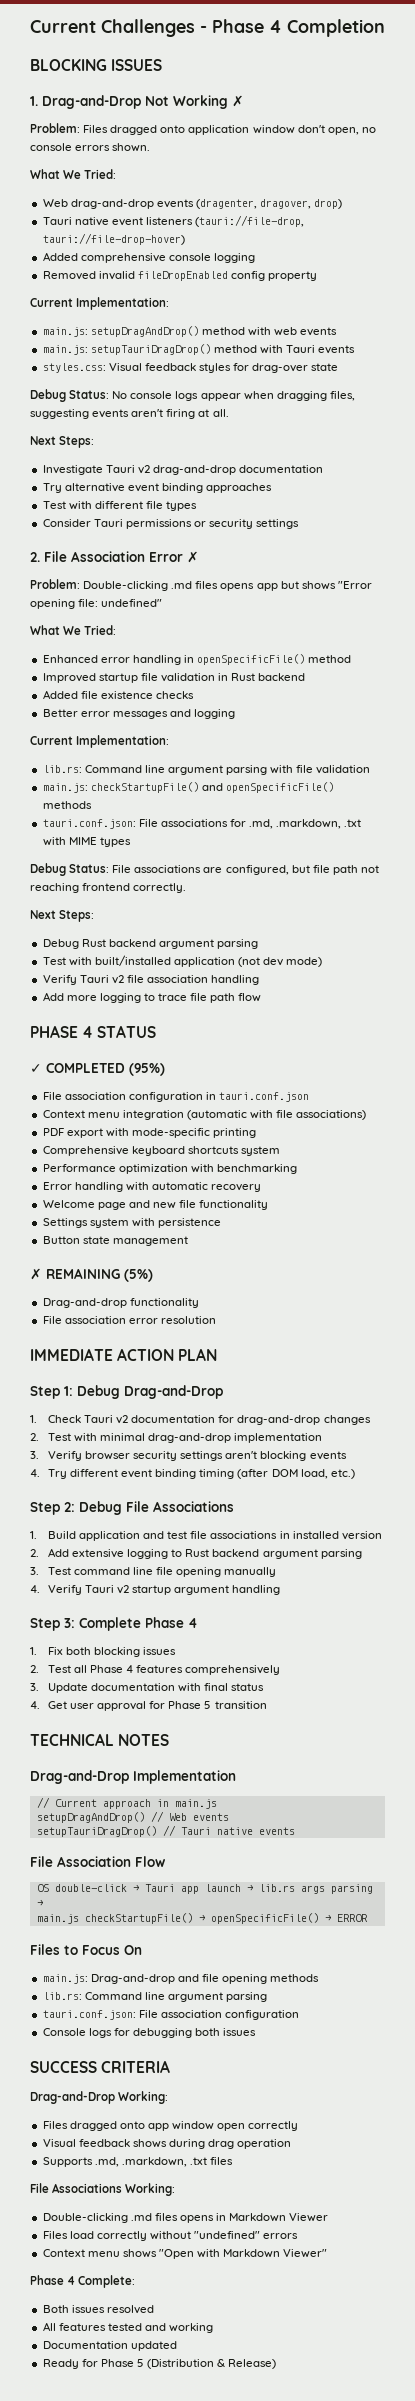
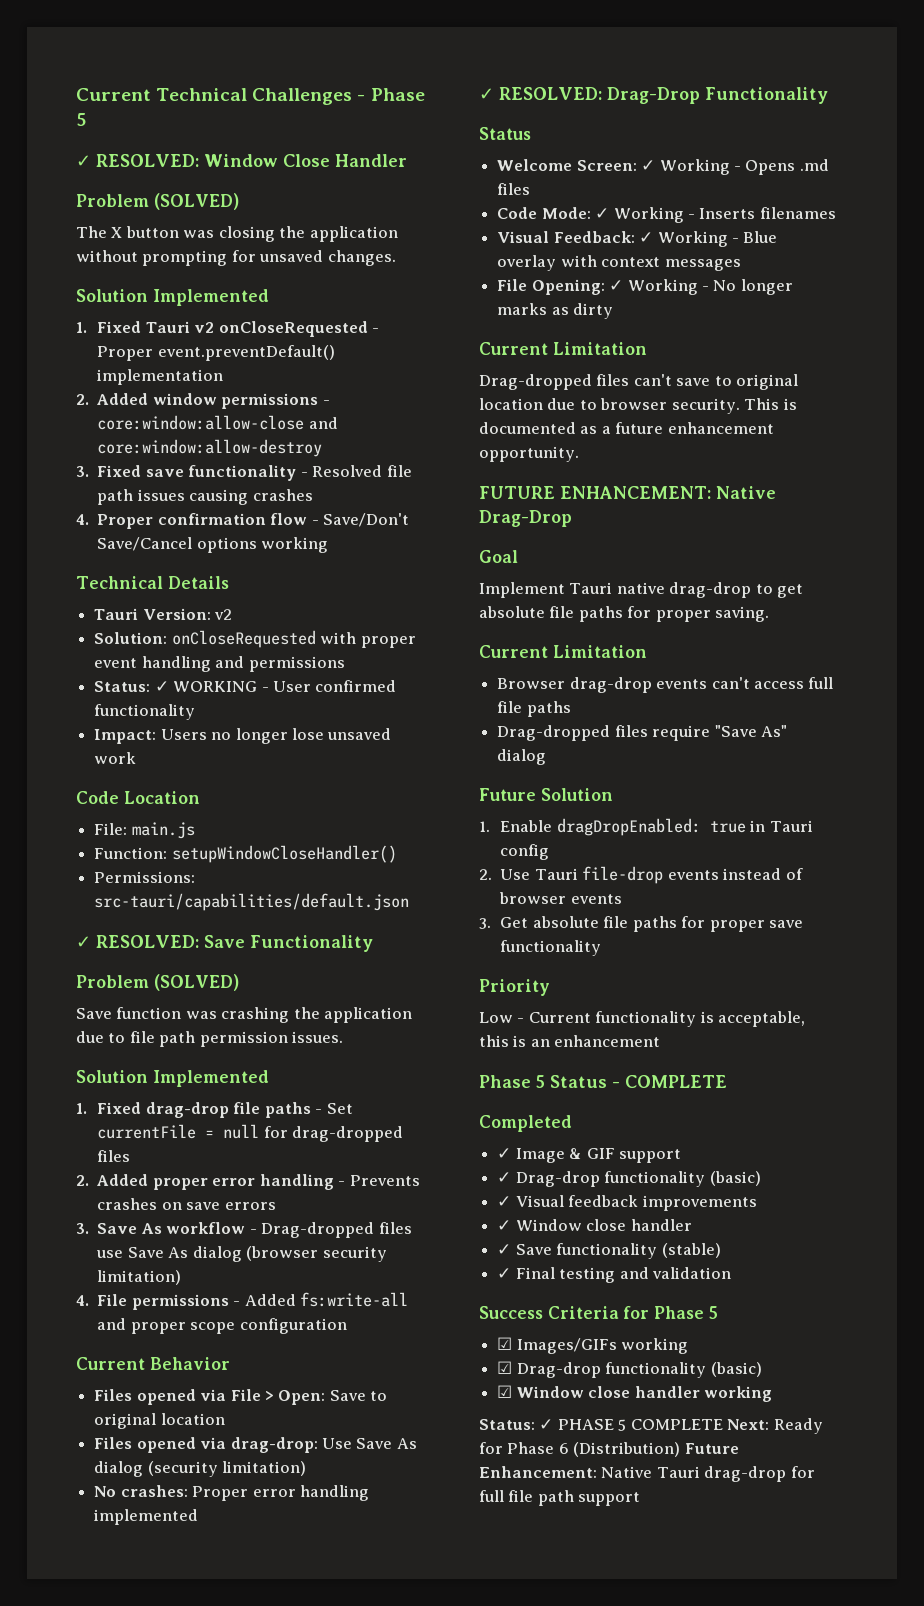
- Current Challenges - Phase 4 Completion
- BLOCKING ISSUES
- 1. Drag-and-Drop Not Working ✗
- Problem: Files dragged onto application window don't open, no console errors shown.
- What We Tried:
- Web drag-and-drop events (dragenter, dragover, drop)
- Tauri native event listeners (tauri://file-drop, tauri://file-drop-hover)
- Added comprehensive console logging
- Removed invalid fileDropEnabled config property
- Current Implementation:
- main.js: setupDragAndDrop() method with web events
- main.js: setupTauriDragDrop() method with Tauri events
- styles.css: Visual feedback styles for drag-over state
- Debug Status: No console logs appear when dragging files, suggesting events aren't firing at all.
- Next Steps:
- Investigate Tauri v2 drag-and-drop documentation
- Try alternative event binding approaches
- Test with different file types
- Consider Tauri permissions or security settings
- 2. File Association Error ✗
- Problem: Double-clicking .md files opens app but shows "Error opening file: undefined"
- What We Tried:
- Enhanced error handling in openSpecificFile() method
- Improved startup file validation in Rust backend
- Added file existence checks
- Better error messages and logging
- Current Implementation:
- lib.rs: Command line argument parsing with file validation
- main.js: checkStartupFile() and openSpecificFile() methods
- tauri.conf.json: File associations for .md, .markdown, .txt with MIME types
- Debug Status: File associations are configured, but file path not reaching frontend correctly.
- Next Steps:
- Debug Rust backend argument parsing
- Test with built/installed application (not dev mode)
- Verify Tauri v2 file association handling
- Add more logging to trace file path flow
- PHASE 4 STATUS
- ✓ COMPLETED (95%)
- File association configuration in tauri.conf.json
- Context menu integration (automatic with file associations)
- PDF export with mode-specific printing
- Comprehensive keyboard shortcuts system
- Performance optimization with benchmarking
- Error handling with automatic recovery
- Welcome page and new file functionality
- Settings system with persistence
- Button state management
- ✗ REMAINING (5%)
- Drag-and-drop functionality
- File association error resolution
- IMMEDIATE ACTION PLAN
- Step 1: Debug Drag-and-Drop
- 1. Check Tauri v2 documentation for drag-and-drop changes
- 2. Test with minimal drag-and-drop implementation
- 3. Verify browser security settings aren't blocking events
- 4. Try different event binding timing (after DOM load, etc.)
- Step 2: Debug File Associations
- 1. Build application and test file associations in installed version
- 2. Add extensive logging to Rust backend argument parsing
- 3. Test command line file opening manually
- 4. Verify Tauri v2 startup argument handling
- Step 3: Complete Phase 4
- 1. Fix both blocking issues
- 2. Test all Phase 4 features comprehensively
- 3. Update documentation with final status
- 4. Get user approval for Phase 5 transition
- TECHNICAL NOTES
- Drag-and-Drop Implementation
- // Current approach in main.js
- setupDragAndDrop() // Web events
- setupTauriDragDrop() // Tauri native events
- File Association Flow
- OS double-click → Tauri app launch → lib.rs args parsing →
- main.js checkStartupFile() → openSpecificFile() → ERROR
- Files to Focus On
- main.js: Drag-and-drop and file opening methods
- lib.rs: Command line argument parsing
- tauri.conf.json: File association configuration
- Console logs for debugging both issues
- SUCCESS CRITERIA
- Drag-and-Drop Working:
- Files dragged onto app window open correctly
- Visual feedback shows during drag operation
- Supports .md, .markdown, .txt files
- File Associations Working:
- Double-clicking .md files opens in Markdown Viewer
- Files load correctly without "undefined" errors
- Context menu shows "Open with Markdown Viewer"
- Phase 4 Complete:
- Both issues resolved
- All features tested and working
- Documentation updated
- Ready for Phase 5 (Distribution & Release)
+ Current Technical Challenges - Phase 5
+ ✓ RESOLVED: Window Close Handler
+ Problem (SOLVED)
+ The X button was closing the application without prompting for unsaved changes.
+ Solution Implemented
+ 1. Fixed Tauri v2 onCloseRequested - Proper event.preventDefault() implementation
+ 2. Added window permissions - core:window:allow-close and core:window:allow-destroy
+ 3. Fixed save functionality - Resolved file path issues causing crashes
+ 4. Proper confirmation flow - Save/Don't Save/Cancel options working
+ Technical Details
+ Tauri Version: v2
+ Solution: onCloseRequested with proper event handling and permissions
+ Status: ✓ WORKING - User confirmed functionality
+ Impact: Users no longer lose unsaved work
+ Code Location
+ File: main.js
+ Function: setupWindowCloseHandler()
+ Permissions: src-tauri/capabilities/default.json
+ ✓ RESOLVED: Save Functionality
+ Problem (SOLVED)
+ Save function was crashing the application due to file path permission issues.
+ Solution Implemented
+ 1. Fixed drag-drop file paths - Set currentFile = null for drag-dropped files
+ 2. Added proper error handling - Prevents crashes on save errors
+ 3. Save As workflow - Drag-dropped files use Save As dialog (browser security limitation)
+ 4. File permissions - Added fs:write-all and proper scope configuration
+ Current Behavior
+ Files opened via File > Open: Save to original location
+ Files opened via drag-drop: Use Save As dialog (security limitation)
+ No crashes: Proper error handling implemented
+ ✓ RESOLVED: Drag-Drop Functionality
+ Status
+ Welcome Screen: ✓ Working - Opens .md files
+ Code Mode: ✓ Working - Inserts filenames
+ Visual Feedback: ✓ Working - Blue overlay with context messages
+ File Opening: ✓ Working - No longer marks as dirty
+ Current Limitation
+ Drag-dropped files can't save to original location due to browser security. This is documented as a future enhancement opportunity.
+ FUTURE ENHANCEMENT: Native Drag-Drop
+ Goal
+ Implement Tauri native drag-drop to get absolute file paths for proper saving.
+ Current Limitation
+ Browser drag-drop events can't access full file paths
+ Drag-dropped files require "Save As" dialog
+ Future Solution
+ 1. Enable dragDropEnabled: true in Tauri config
+ 2. Use Tauri file-drop events instead of browser events
+ 3. Get absolute file paths for proper save functionality
+ Priority
+ Low - Current functionality is acceptable, this is an enhancement
+ Phase 5 Status - COMPLETE
+ Completed
+ ✓ Image & GIF support
+ ✓ Drag-drop functionality (basic)
+ ✓ Visual feedback improvements
+ ✓ Window close handler
+ ✓ Save functionality (stable)
+ ✓ Final testing and validation
+ Success Criteria for Phase 5
+ ☑ Images/GIFs working
+ ☑ Drag-drop functionality (basic)
+ ☑ Window close handler working
+ Status: ✓ PHASE 5 COMPLETE Next: Ready for Phase 6 (Distribution) Future Enhancement: Native Tauri drag-drop for full file path support

